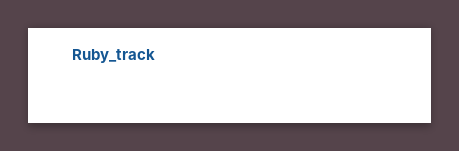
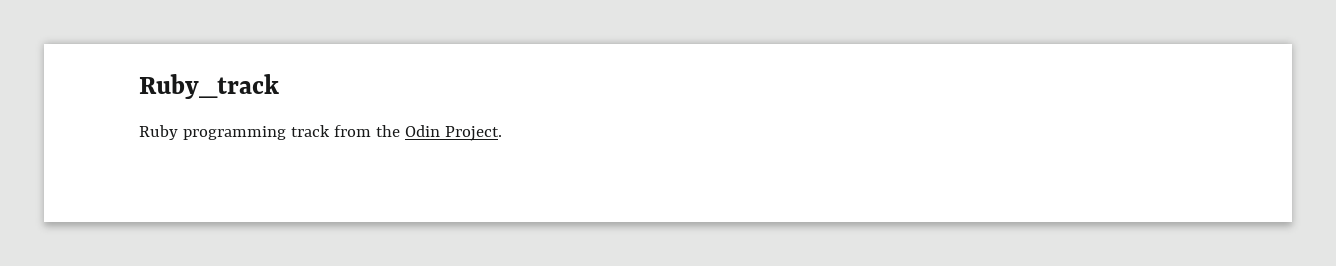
+ Ruby programming track from the Odin Project.

